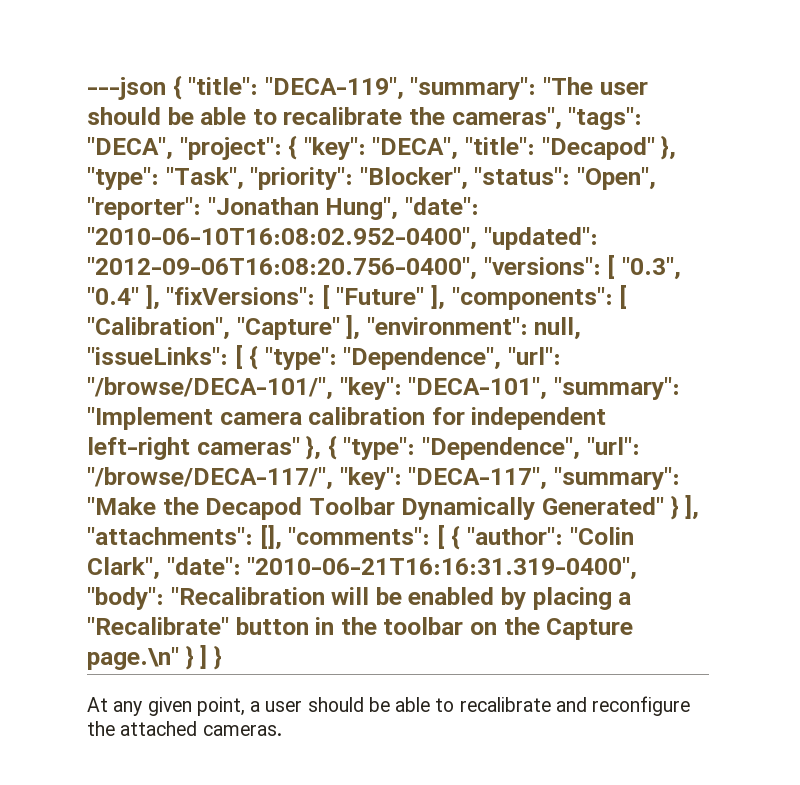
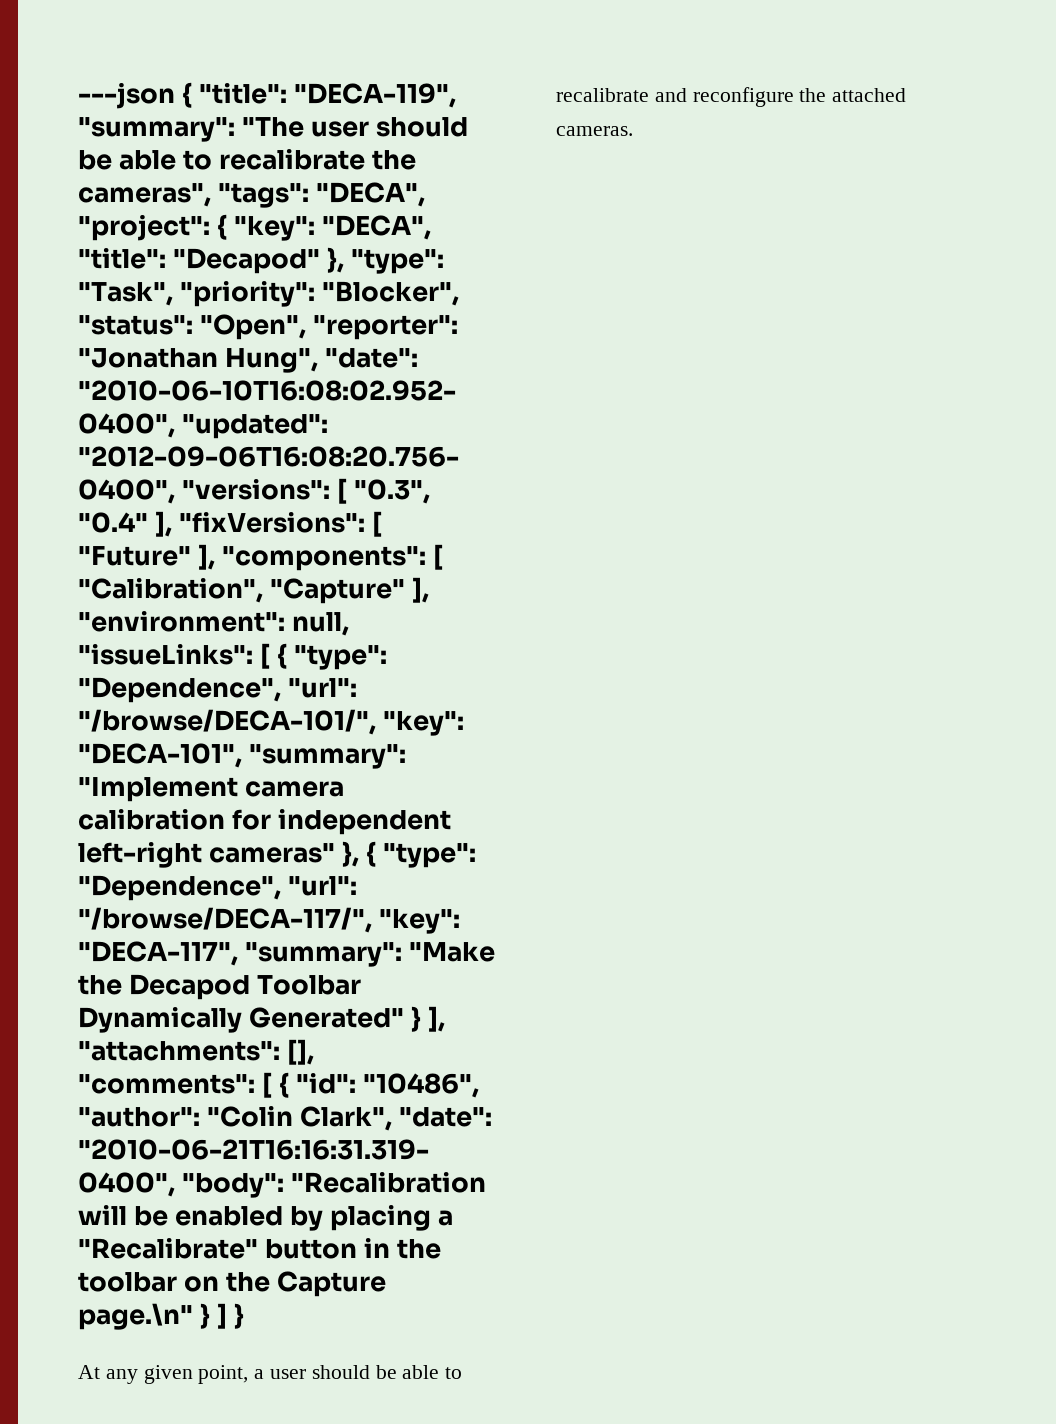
- [ { "author":
+ [ { "id": "10486", "author":

